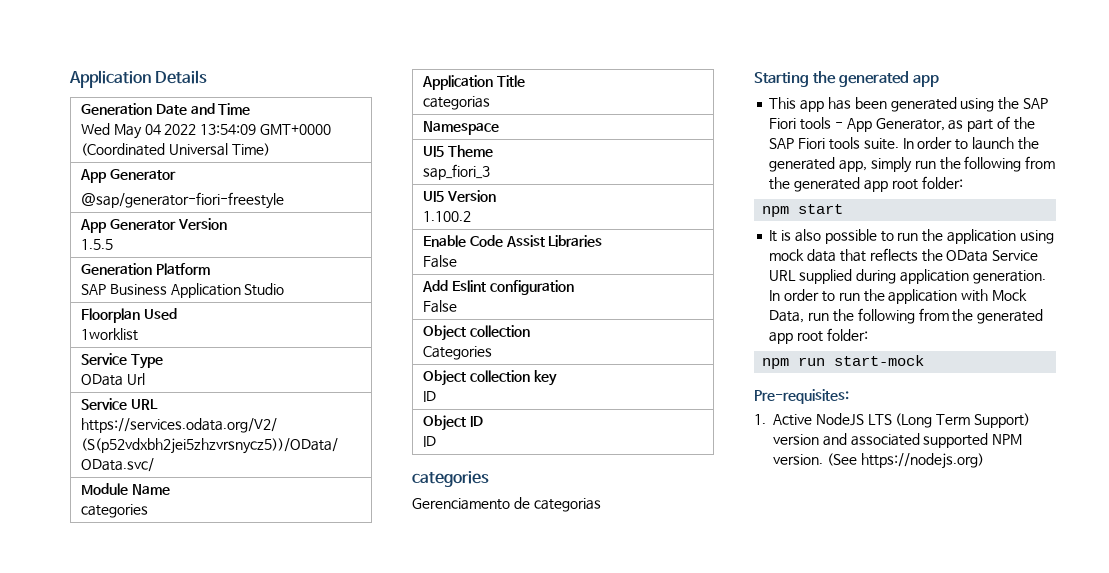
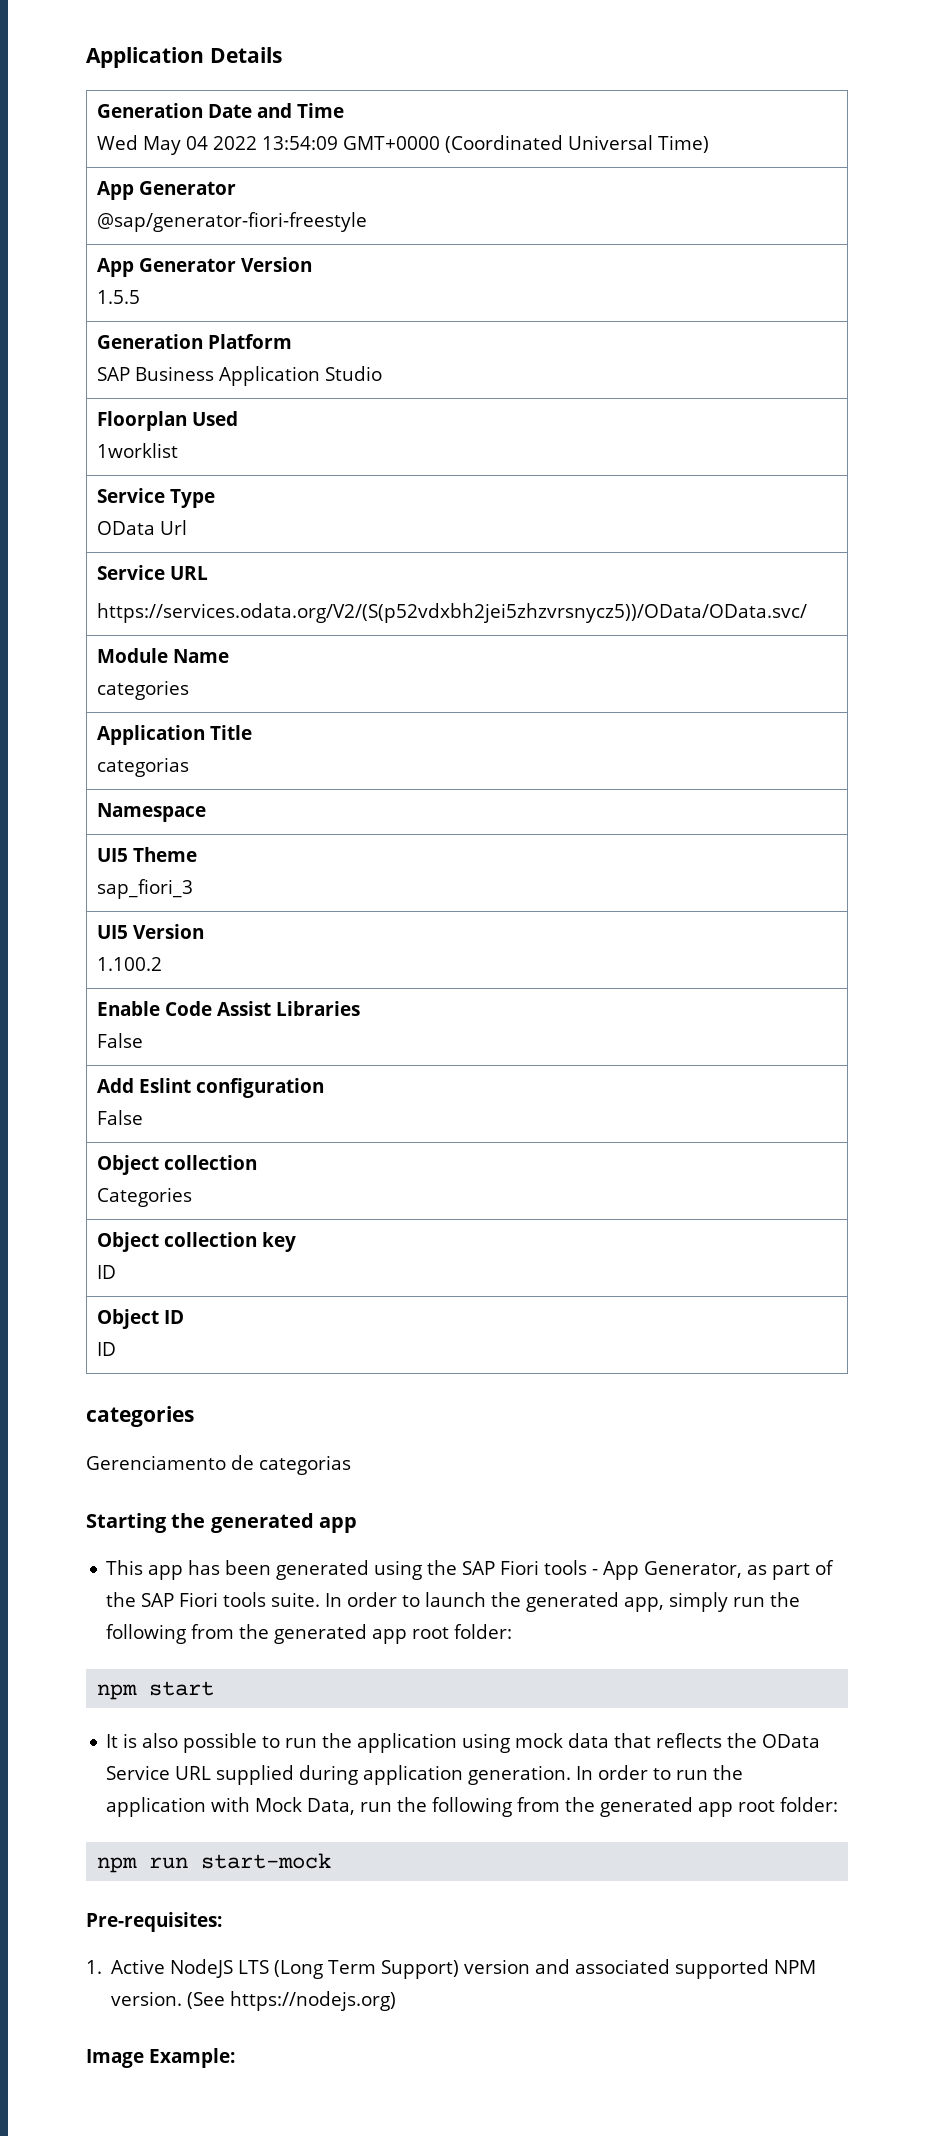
+ Image Example:

